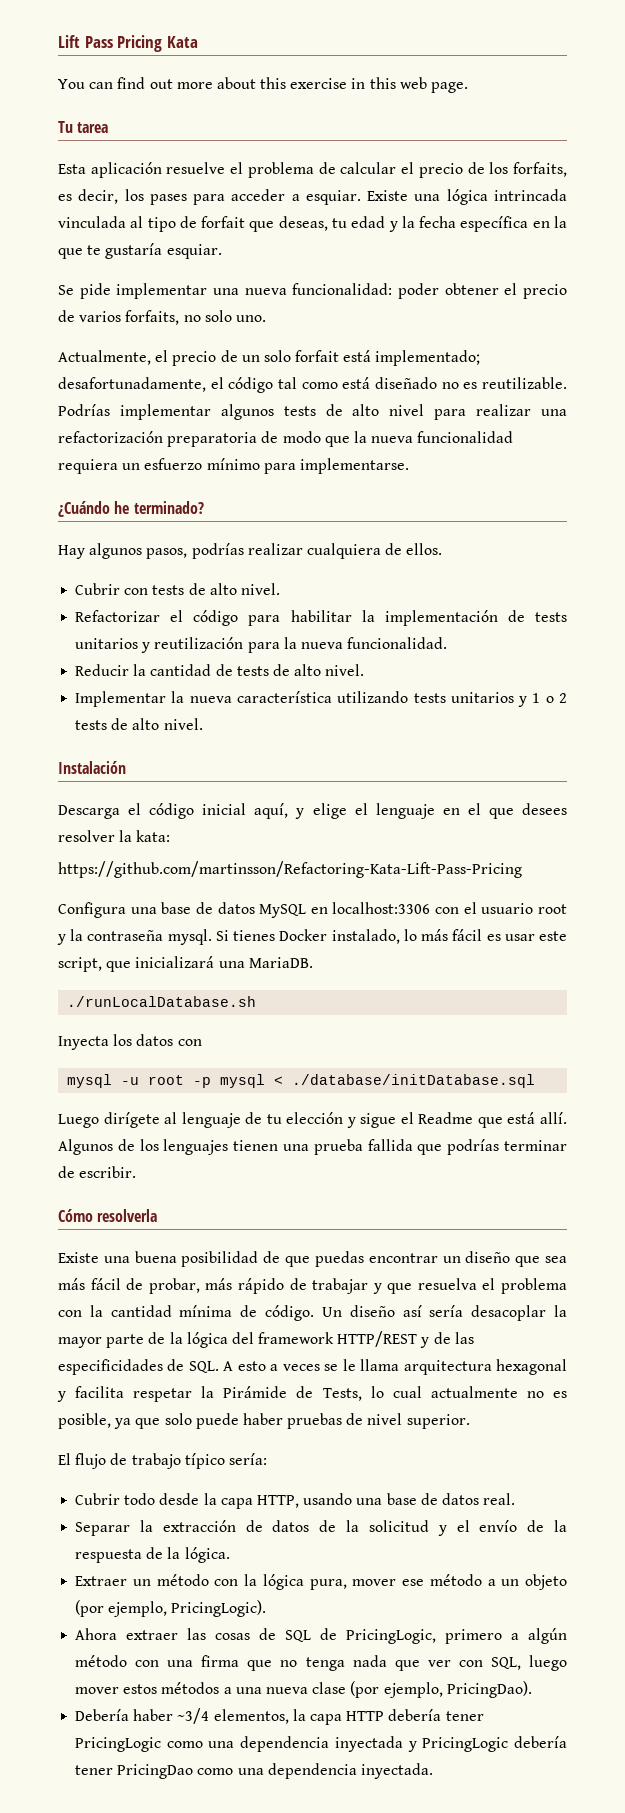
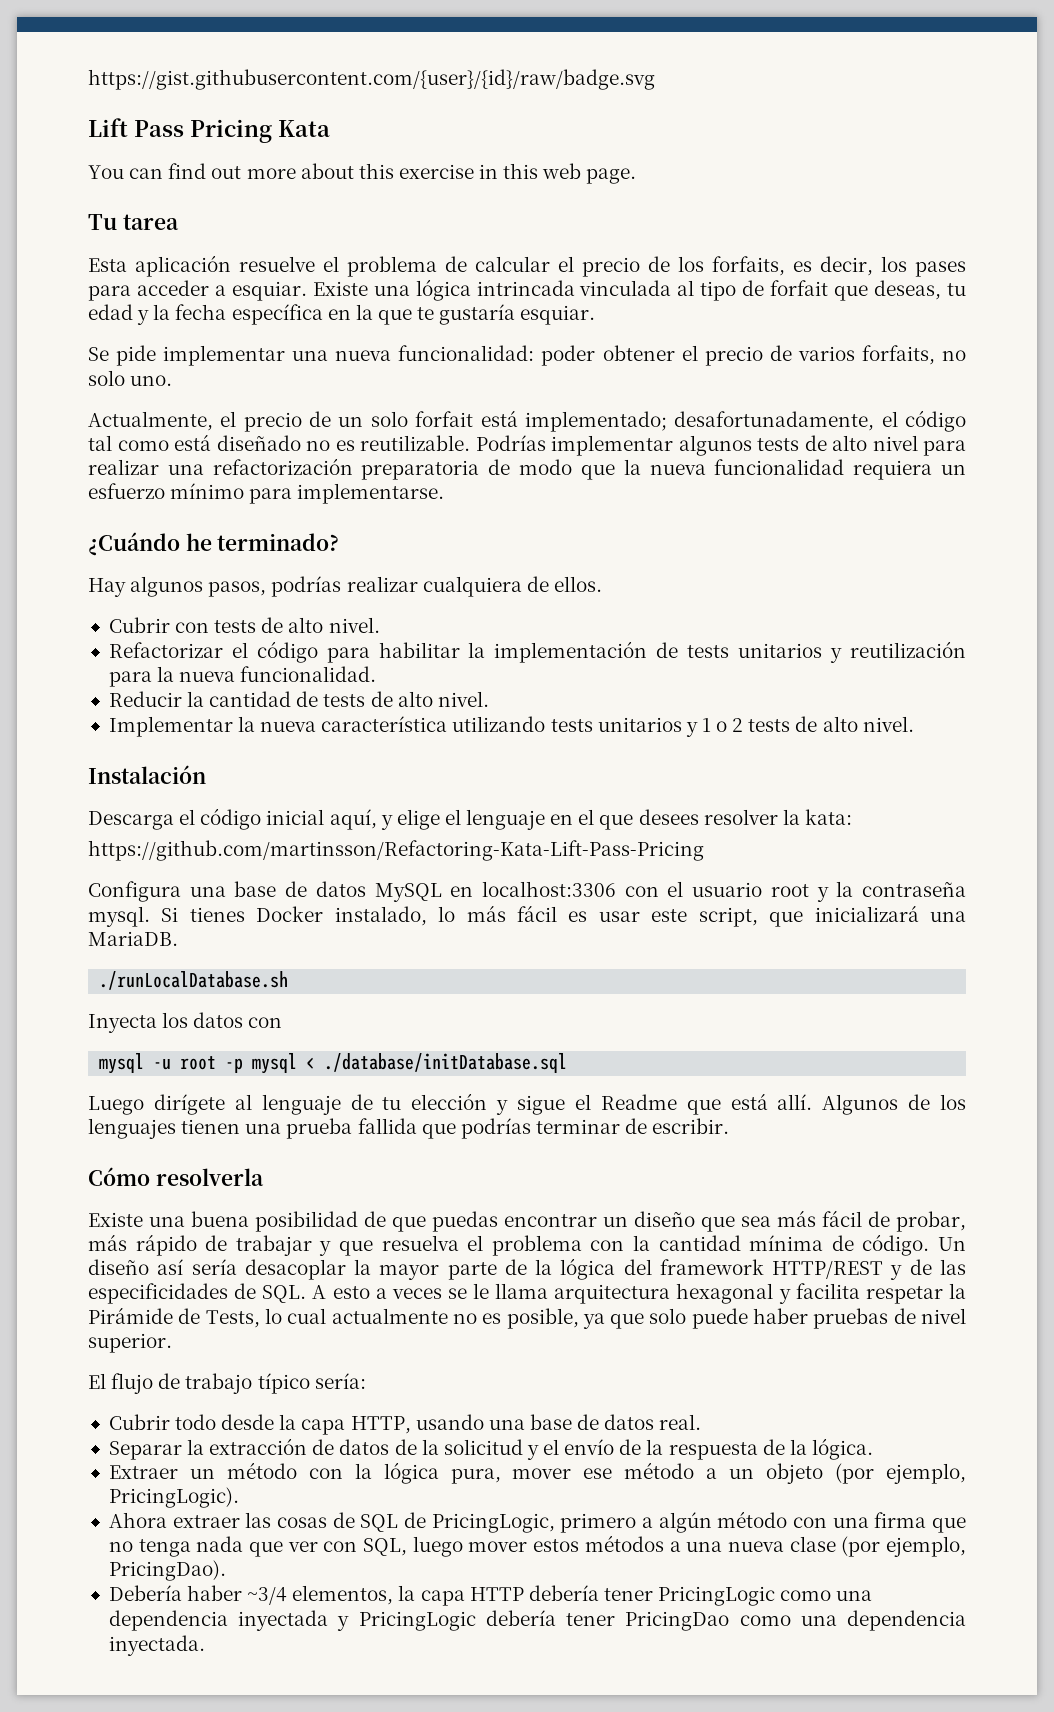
+ https://gist.githubusercontent.com/{user}/{id}/raw/badge.svg

